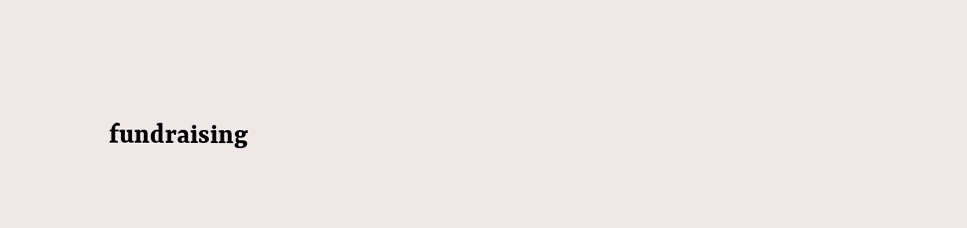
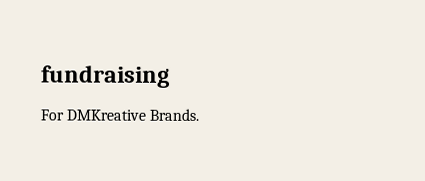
+ For DMKreative Brands.

